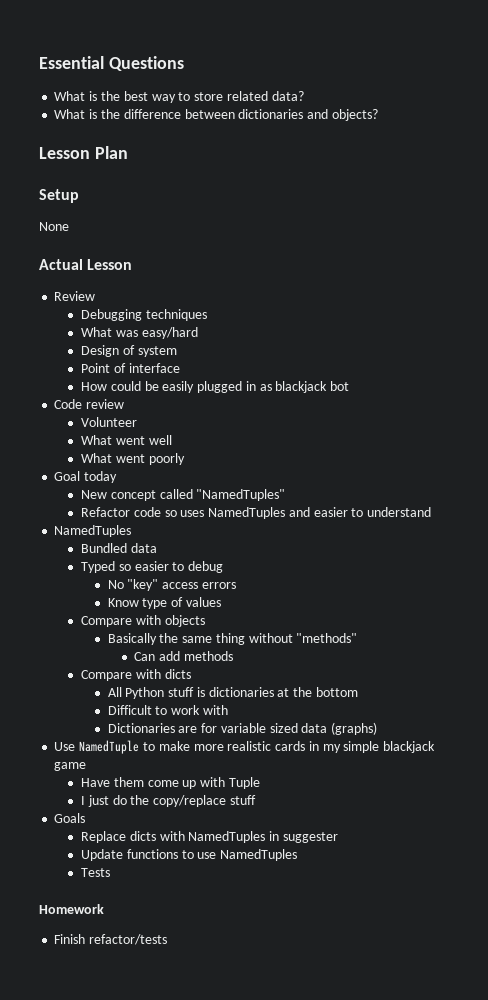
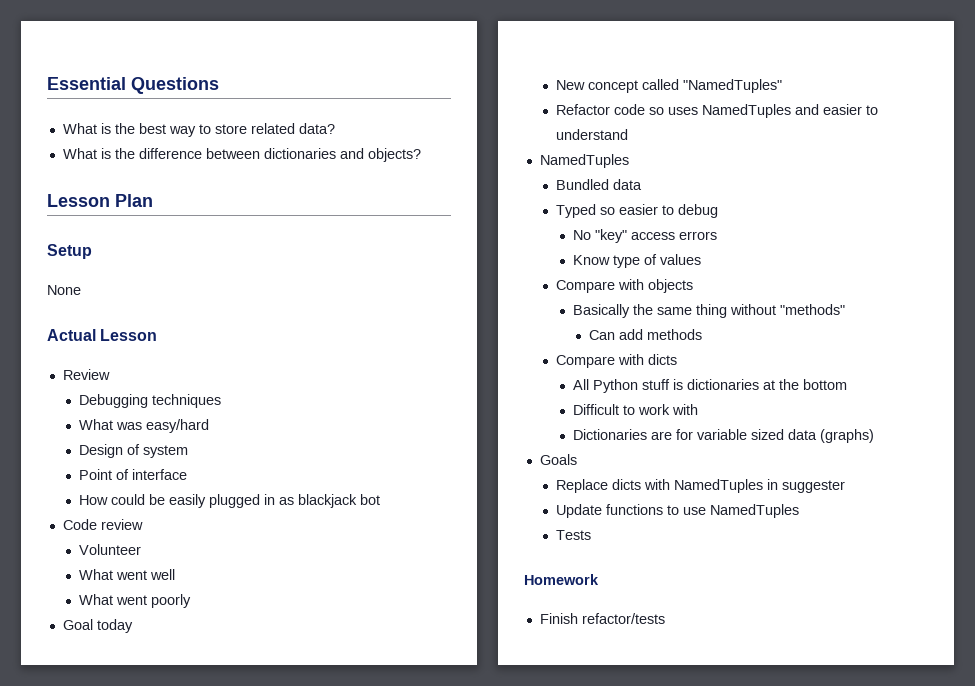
- Use NamedTuple to make more realistic cards in my simple blackjack game
- Have them come up with Tuple
- I just do the copy/replace stuff

